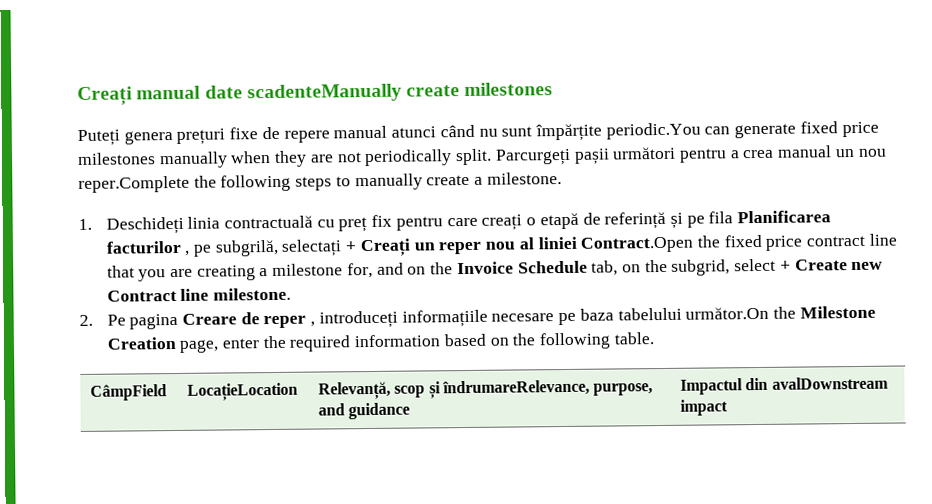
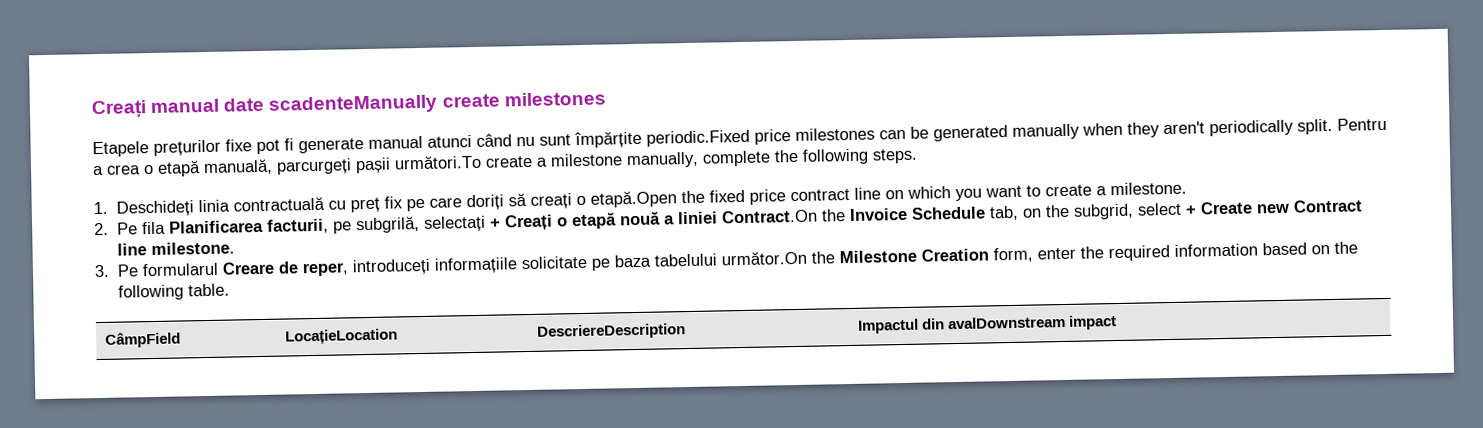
- Puteți genera prețuri fixe de repere manual atunci când nu sunt împărțite periodic.You can generate fixed price milestones manually when they are not periodically split. Parcurgeți pașii următori pentru a crea manual un nou reper.Complete the following steps to manually create a milestone.
+ Etapele prețurilor fixe pot fi generate manual atunci când nu sunt împărțite periodic.Fixed price milestones can be generated manually when they aren't periodically split. Pentru a crea o etapă manuală, parcurgeți pașii următori.To create a milestone manually, complete the following steps.
- 1. Deschideți linia contractuală cu preț fix pentru care creați o etapă de referință și pe fila Planificarea facturilor , pe subgrilă, selectați + Creați un reper nou al liniei Contract.Open the fixed price contract line that you are creating a milestone for, and on the Invoice Schedule tab, on the subgrid, select + Create new Contract line milestone.
+ 1. Deschideți linia contractuală cu preț fix pe care doriți să creați o etapă.Open the fixed price contract line on which you want to create a milestone.
+ 2. Pe fila Planificarea facturii, pe subgrilă, selectați + Creați o etapă nouă a liniei Contract.On the Invoice Schedule tab, on the subgrid, select + Create new Contract line milestone.
- 2. Pe pagina Creare de reper , introduceți informațiile necesare pe baza tabelului următor.On the Milestone Creation page, enter the required information based on the following table.
+ 3. Pe formularul Creare de reper, introduceți informațiile solicitate pe baza tabelului următor.On the Milestone Creation form, enter the required information based on the following table.
- CâmpField | LocațieLocation | Relevanță, scop și îndrumareRelevance, purpose, and guidance | Impactul din avalDownstream impact
+ CâmpField | LocațieLocation | DescriereDescription | Impactul din avalDownstream impact

